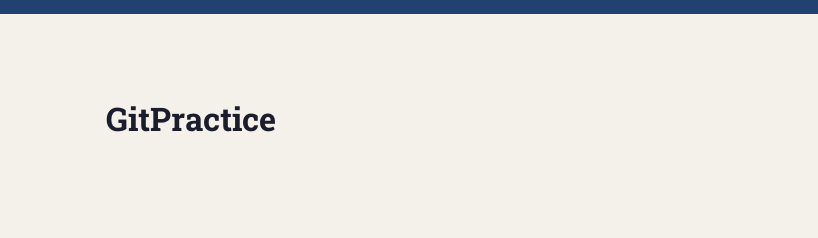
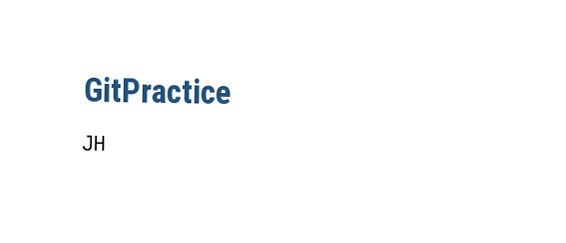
+ JH

